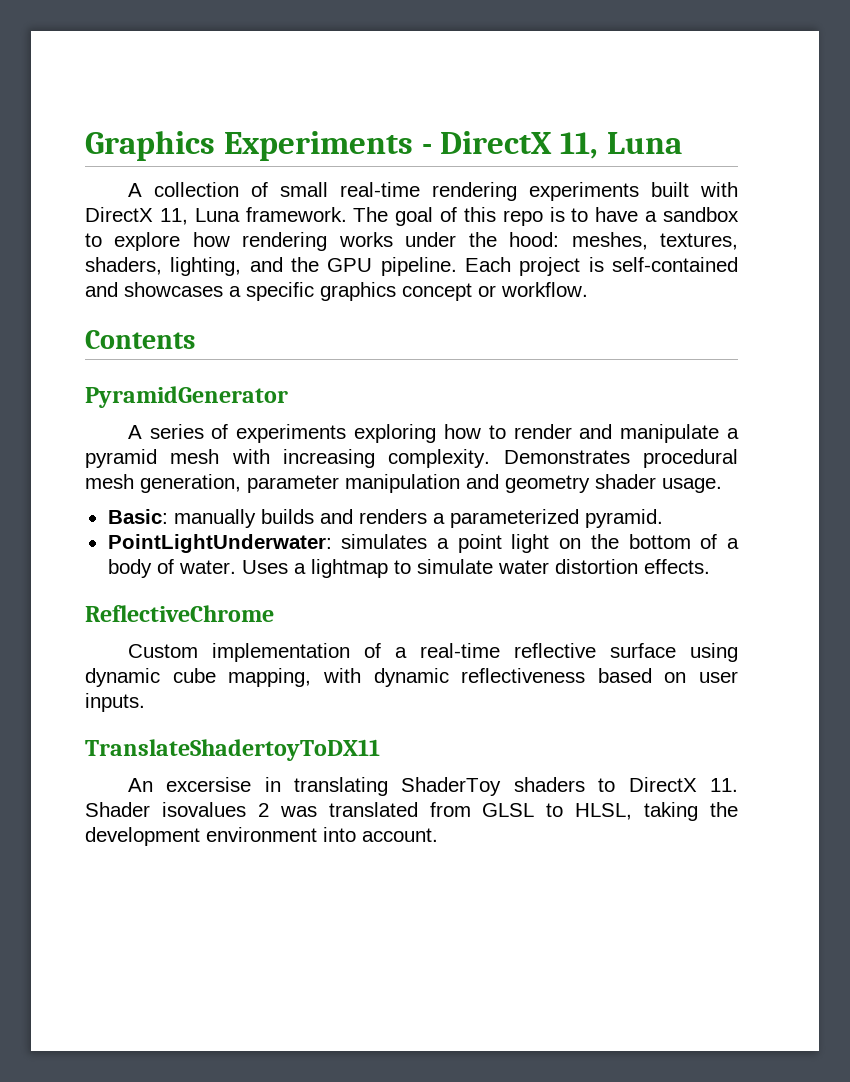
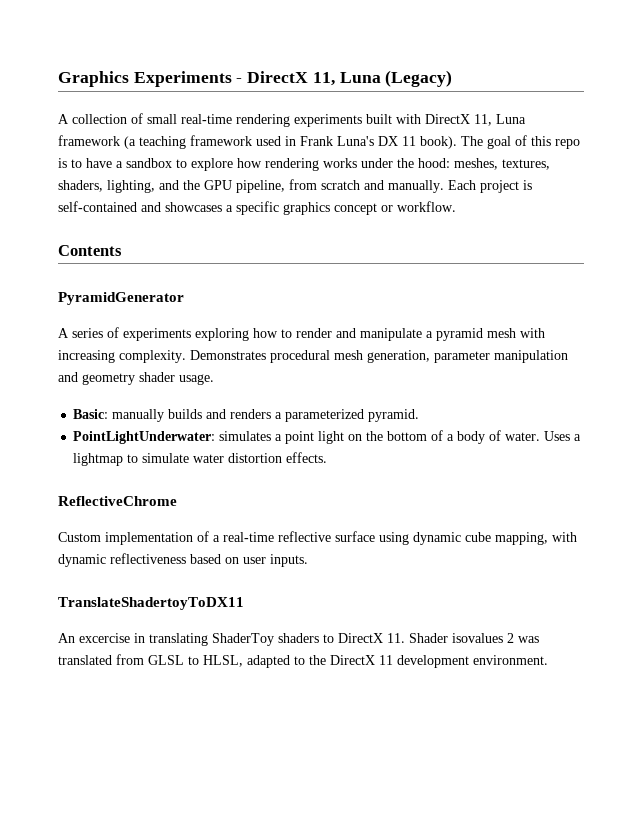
- Graphics Experiments - DirectX 11, Luna
+ Graphics Experiments - DirectX 11, Luna (Legacy)
- A collection of small real-time rendering experiments built with DirectX 11, Luna framework.
+ A collection of small real-time rendering experiments built with DirectX 11, Luna framework (a teaching framework used in Frank Luna's DX 11 book).
- The goal of this repo is to have a sandbox to explore how rendering works under the hood: meshes, textures, shaders, lighting, and the GPU pipeline.
+ The goal of this repo is to have a sandbox to explore how rendering works under the hood: meshes, textures, shaders, lighting, and the GPU pipeline, from scratch and manually.
- An excersise in translating ShaderToy shaders to DirectX 11. Shader isovalues 2 was translated from GLSL to HLSL, taking the development environment into account.
+ An excercise in translating ShaderToy shaders to DirectX 11. Shader isovalues 2 was translated from GLSL to HLSL, adapted to the DirectX 11 development environment.

